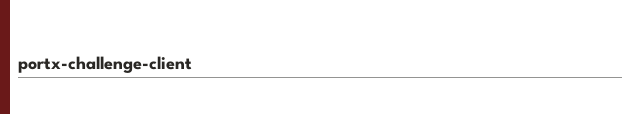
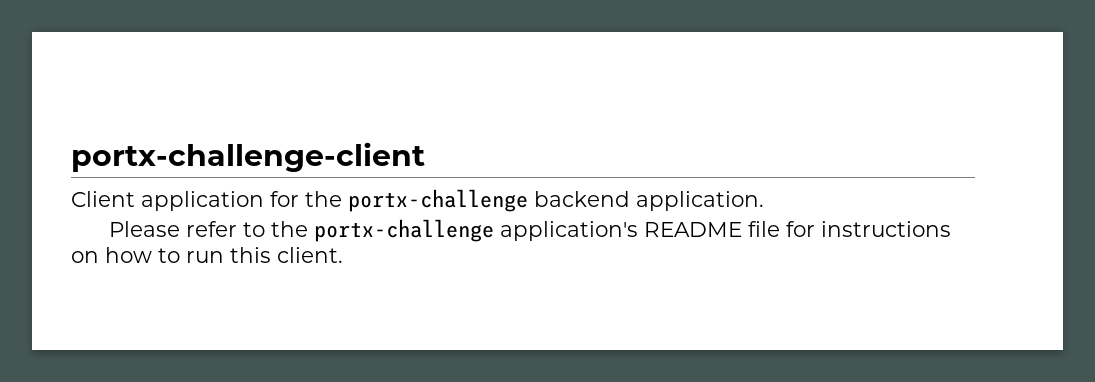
+ Client application for the portx-challenge backend application.
+ Please refer to the portx-challenge application's README file for instructions on how to run this client.

